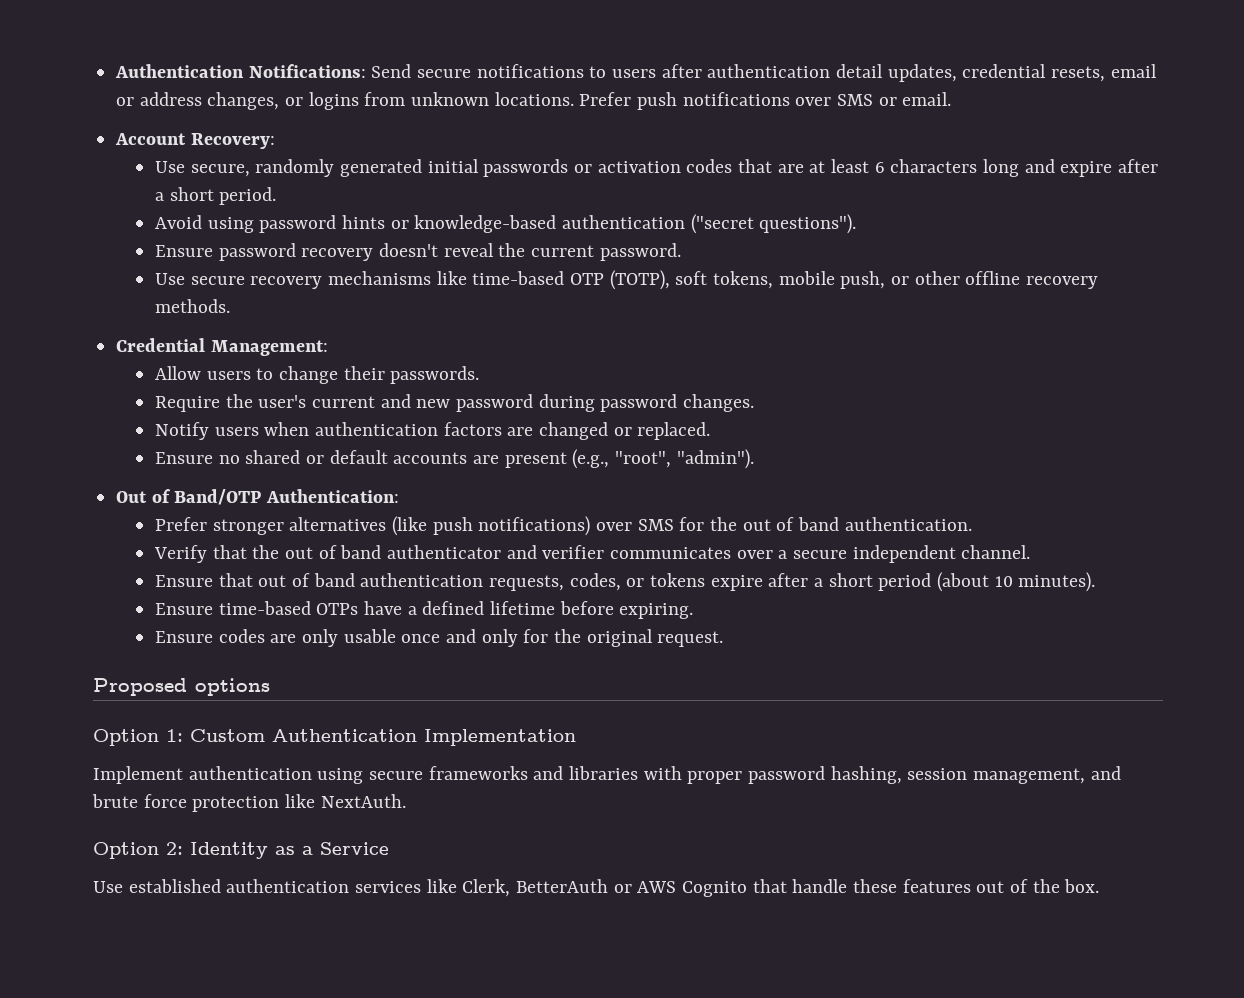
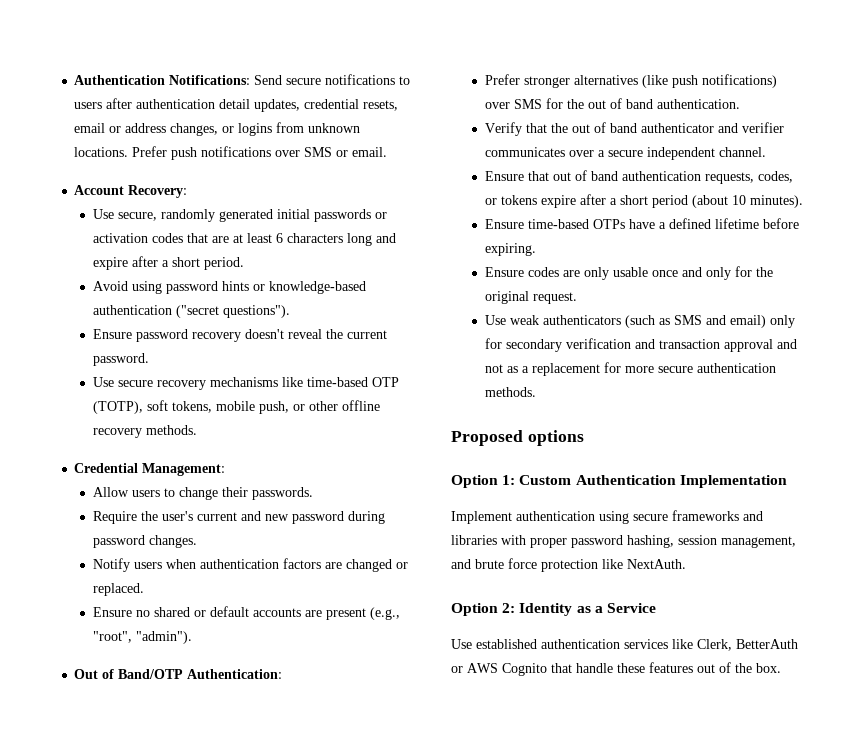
+ Use weak authenticators (such as SMS and email) only for secondary verification and transaction approval and not as a replacement for more secure authentication methods.

